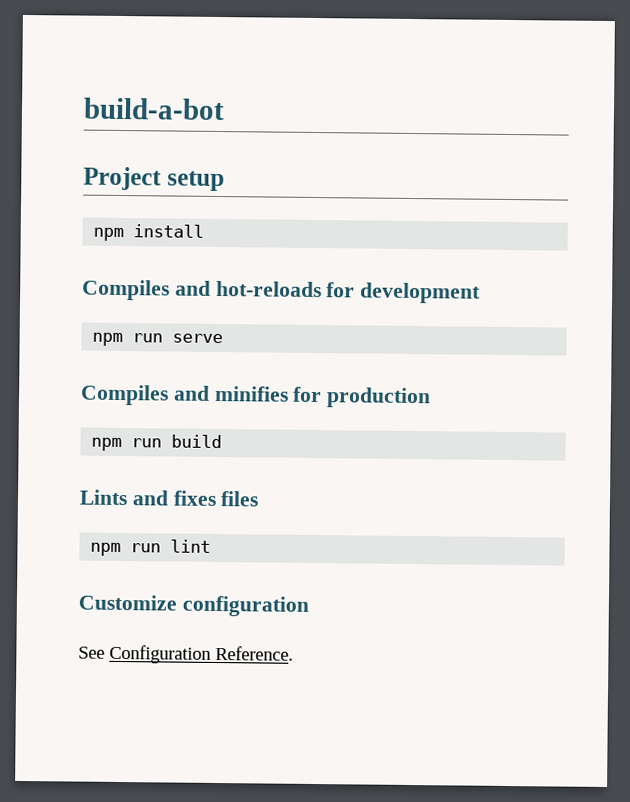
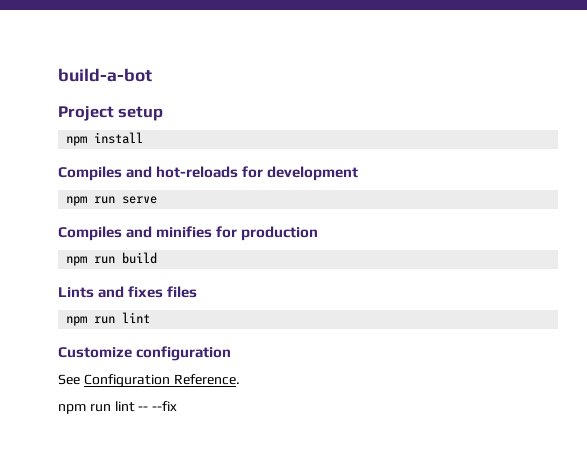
+ npm run lint -- --fix

